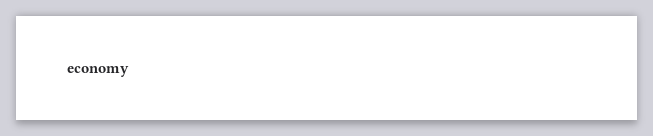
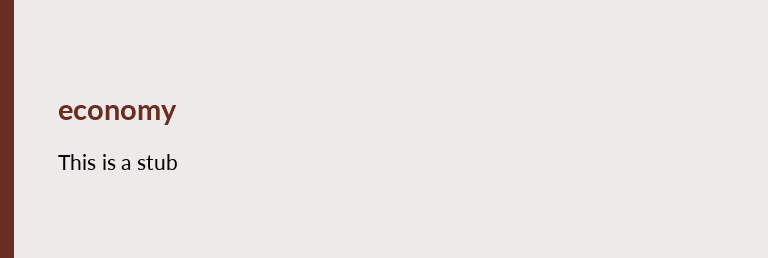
+ This is a stub

